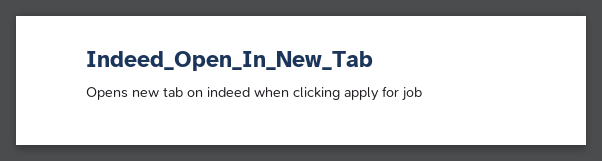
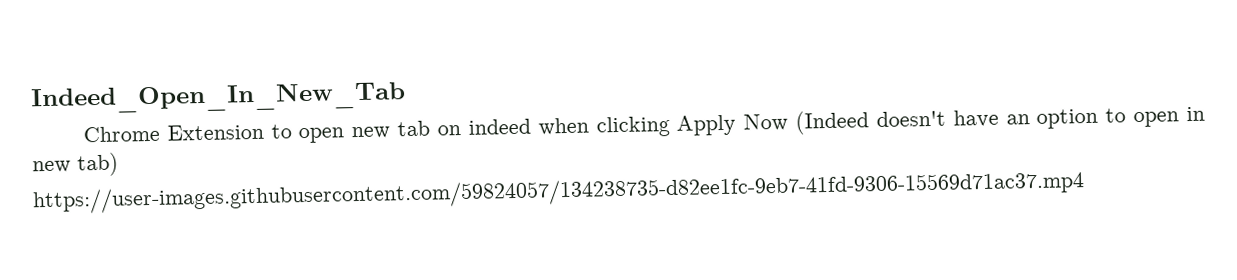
- Opens new tab on indeed when clicking apply for job
+ Chrome Extension to open new tab on indeed when clicking Apply Now (Indeed doesn't have an option to open in new tab)
+ https://user-images.githubusercontent.com/59824057/134238735-d82ee1fc-9eb7-41fd-9306-15569d71ac37.mp4

